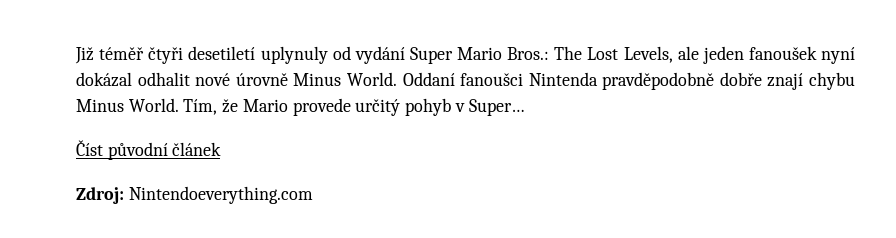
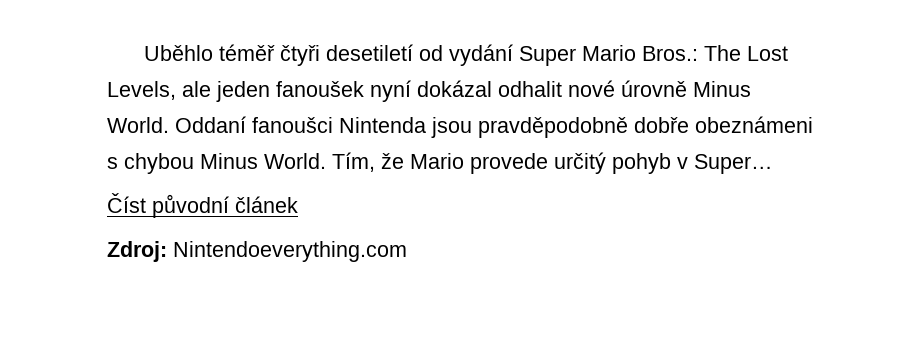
- Již téměř čtyři desetiletí uplynuly od vydání Super Mario Bros.: The Lost Levels, ale jeden fanoušek nyní dokázal odhalit nové úrovně Minus World.
+ Uběhlo téměř čtyři desetiletí od vydání Super Mario Bros.: The Lost Levels, ale jeden fanoušek nyní dokázal odhalit nové úrovně Minus World.
- Oddaní fanoušci Nintenda pravděpodobně dobře znají chybu Minus World.
+ Oddaní fanoušci Nintenda jsou pravděpodobně dobře obeznámeni s chybou Minus World.

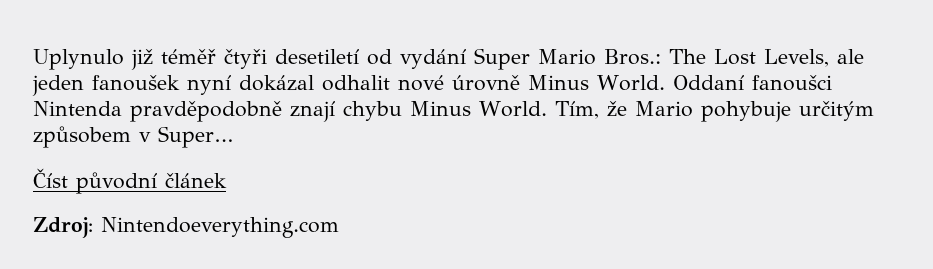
- Uběhlo téměř čtyři desetiletí od vydání Super Mario Bros.: The Lost Levels, ale jeden fanoušek nyní dokázal odhalit nové úrovně Minus World.
+ Uplynulo již téměř čtyři desetiletí od vydání Super Mario Bros.: The Lost Levels, ale jeden fanoušek nyní dokázal odhalit nové úrovně Minus World.
- Oddaní fanoušci Nintenda jsou pravděpodobně dobře obeznámeni s chybou Minus World.
+ Oddaní fanoušci Nintenda pravděpodobně znají chybu Minus World.
- Tím, že Mario provede určitý pohyb v Super…
+ Tím, že Mario pohybuje určitým způsobem v Super…

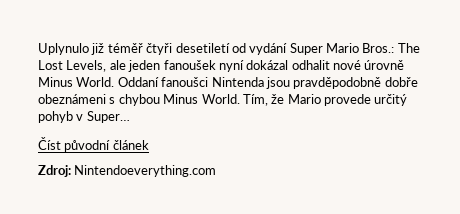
- Oddaní fanoušci Nintenda pravděpodobně znají chybu Minus World.
+ Oddaní fanoušci Nintenda jsou pravděpodobně dobře obeznámeni s chybou Minus World.
- Tím, že Mario pohybuje určitým způsobem v Super…
+ Tím, že Mario provede určitý pohyb v Super…

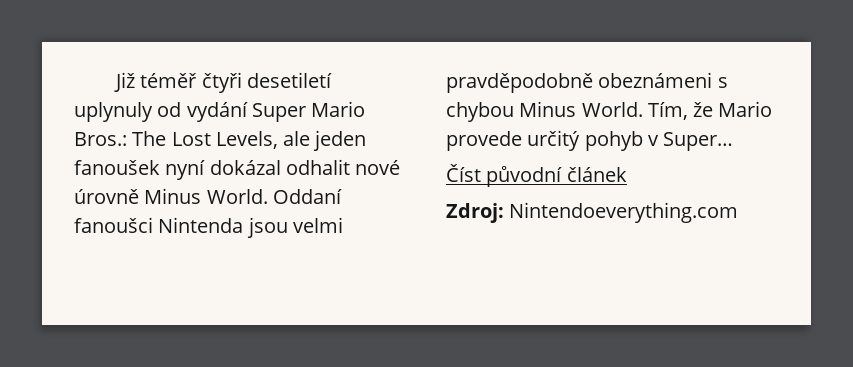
- Uplynulo již téměř čtyři desetiletí od vydání Super Mario Bros.: The Lost Levels, ale jeden fanoušek nyní dokázal odhalit nové úrovně Minus World.
+ Již téměř čtyři desetiletí uplynuly od vydání Super Mario Bros.: The Lost Levels, ale jeden fanoušek nyní dokázal odhalit nové úrovně Minus World.
- Oddaní fanoušci Nintenda jsou pravděpodobně dobře obeznámeni s chybou Minus World.
+ Oddaní fanoušci Nintenda jsou velmi pravděpodobně obeznámeni s chybou Minus World.

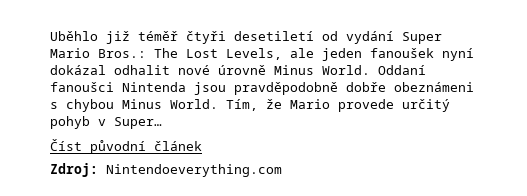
- Již téměř čtyři desetiletí uplynuly od vydání Super Mario Bros.: The Lost Levels, ale jeden fanoušek nyní dokázal odhalit nové úrovně Minus World.
+ Uběhlo již téměř čtyři desetiletí od vydání Super Mario Bros.: The Lost Levels, ale jeden fanoušek nyní dokázal odhalit nové úrovně Minus World.
- Oddaní fanoušci Nintenda jsou velmi pravděpodobně obeznámeni s chybou Minus World.
+ Oddaní fanoušci Nintenda jsou pravděpodobně dobře obeznámeni s chybou Minus World.

